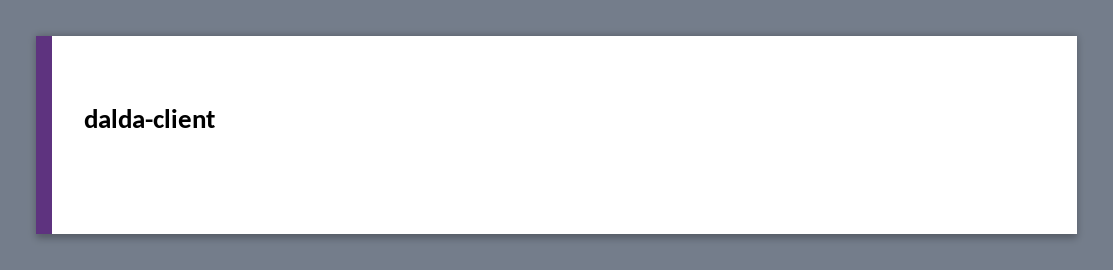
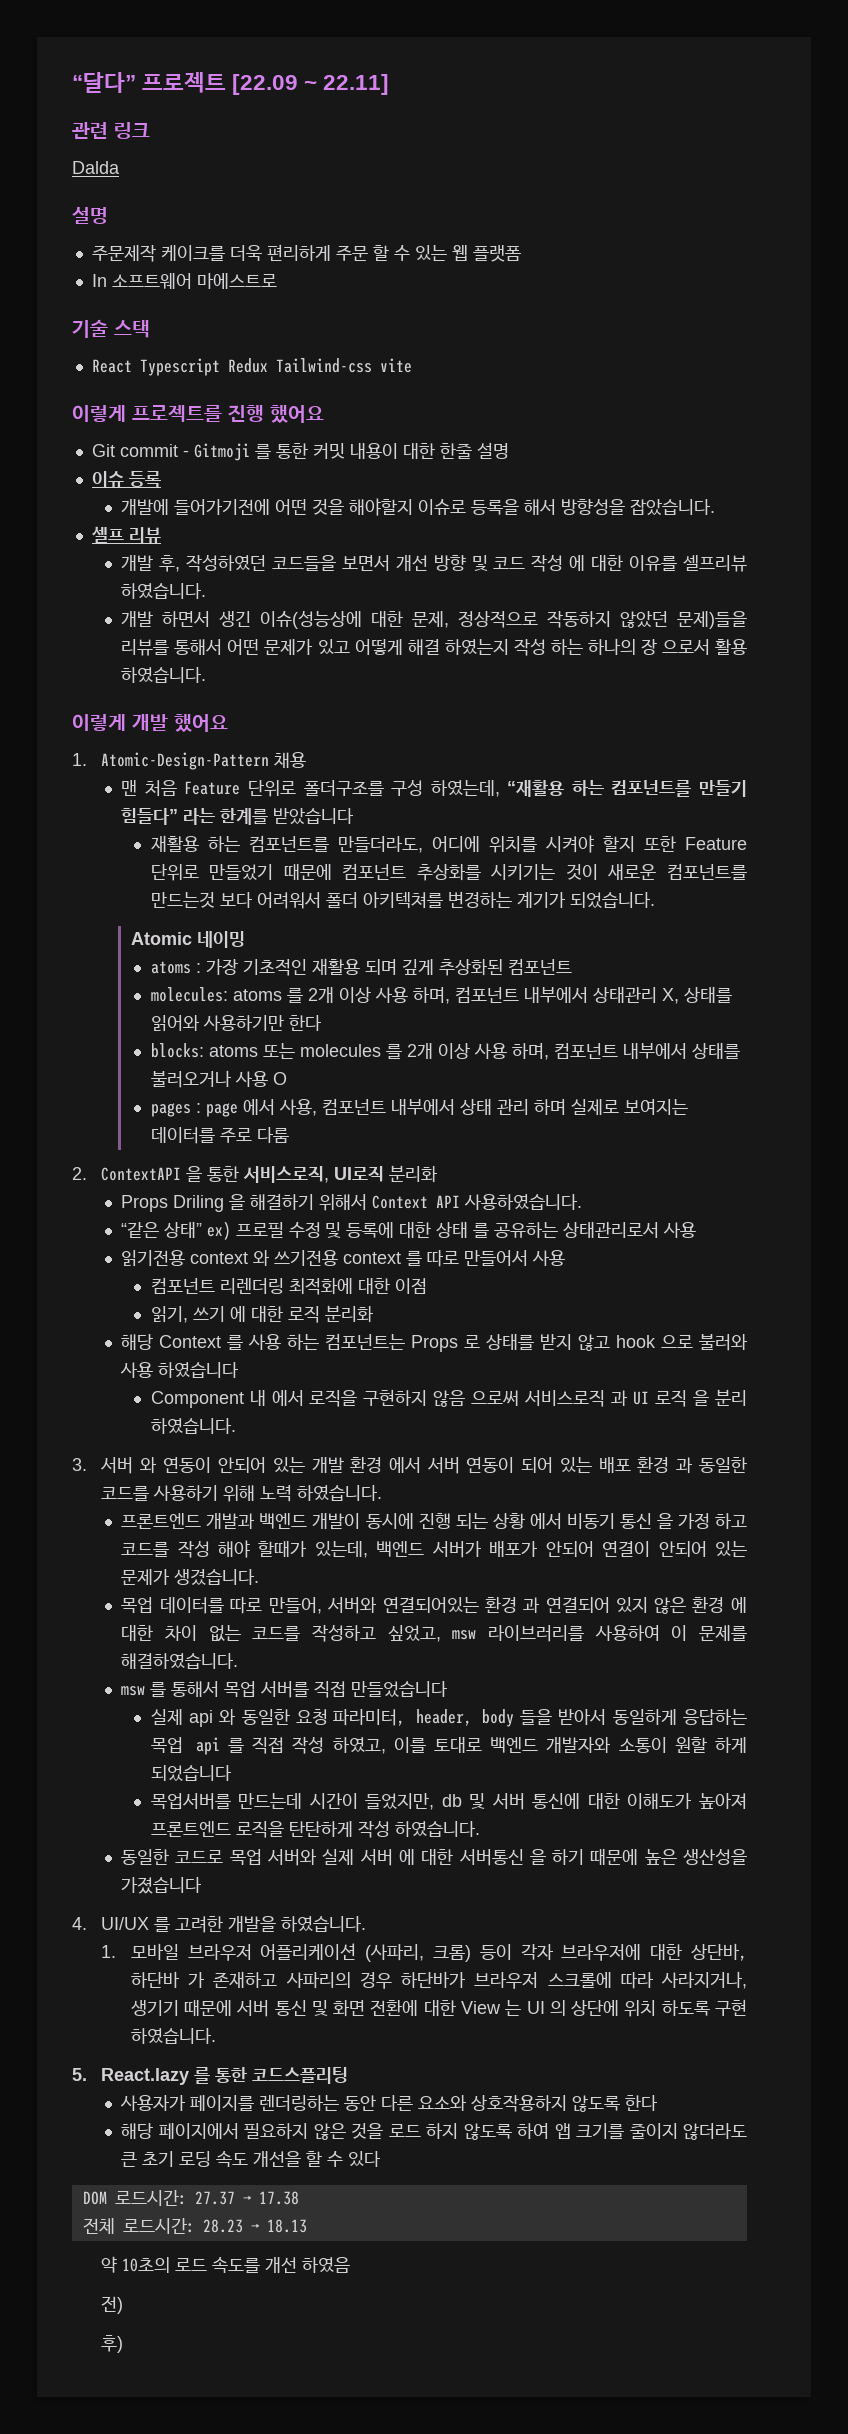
- dalda-client
+ “달다” 프로젝트 [22.09 ~ 22.11]
+ 관련 링크
+ Dalda
+ 설명
+ 주문제작 케이크를 더욱 편리하게 주문 할 수 있는 웹 플랫폼
+ In 소프트웨어 마에스트로
+ 기술 스택
+ React Typescript Redux Tailwind-css vite
+ 이렇게 프로젝트를 진행 했어요
+ Git commit - Gitmoji 를 통한 커밋 내용이 대한 한줄 설명
+ 이슈 등록
+ 개발에 들어가기전에 어떤 것을 해야할지 이슈로 등록을 해서 방향성을 잡았습니다.
+ 셀프 리뷰
+ 개발 후, 작성하였던 코드들을 보면서 개선 방향 및 코드 작성 에 대한 이유를 셀프리뷰 하였습니다.
+ 개발 하면서 생긴 이슈(성능상에 대한 문제, 정상적으로 작동하지 않았던 문제)들을 리뷰를 통해서 어떤 문제가 있고 어떻게 해결 하였는지 작성 하는 하나의 장 으로서 활용 하였습니다.
+ 이렇게 개발 했어요
+ 1. Atomic-Design-Pattern 채용
+ 맨 처음 Feature 단위로 폴더구조를 구성 하였는데, “재활용 하는 컴포넌트를 만들기 힘들다” 라는 한계를 받았습니다
+ 재활용 하는 컴포넌트를 만들더라도, 어디에 위치를 시켜야 할지 또한 Feature 단위로 만들었기 때문에 컴포넌트 추상화를 시키기는 것이 새로운 컴포넌트를 만드는것 보다 어려워서 폴더 아키텍쳐를 변경하는 계기가 되었습니다.
+ Atomic 네이밍
+ atoms : 가장 기초적인 재활용 되며 깊게 추상화된 컴포넌트
+ molecules: atoms 를 2개 이상 사용 하며, 컴포넌트 내부에서 상태관리 X, 상태를 읽어와 사용하기만 한다
+ blocks: atoms 또는 molecules 를 2개 이상 사용 하며, 컴포넌트 내부에서 상태를 불러오거나 사용 O
+ pages : page 에서 사용, 컴포넌트 내부에서 상태 관리 하며 실제로 보여지는 데이터를 주로 다룸
+ 2. ContextAPI 을 통한 서비스로직, UI로직 분리화
+ Props Driling 을 해결하기 위해서 Context API 사용하였습니다.
+ “같은 상태” ex) 프로필 수정 및 등록에 대한 상태 를 공유하는 상태관리로서 사용
+ 읽기전용 context 와 쓰기전용 context 를 따로 만들어서 사용
+ 컴포넌트 리렌더링 최적화에 대한 이점
+ 읽기, 쓰기 에 대한 로직 분리화
+ 해당 Context 를 사용 하는 컴포넌트는 Props 로 상태를 받지 않고 hook 으로 불러와 사용 하였습니다
+ Component 내 에서 로직을 구현하지 않음 으로써 서비스로직 과 UI 로직 을 분리 하였습니다.
+ 3. 서버 와 연동이 안되어 있는 개발 환경 에서 서버 연동이 되어 있는 배포 환경 과 동일한 코드를 사용하기 위해 노력 하였습니다.
+ 프론트엔드 개발과 백엔드 개발이 동시에 진행 되는 상황 에서 비동기 통신 을 가정 하고 코드를 작성 해야 할때가 있는데, 백엔드 서버가 배포가 안되어 연결이 안되어 있는 문제가 생겼습니다.
+ 목업 데이터를 따로 만들어, 서버와 연결되어있는 환경 과 연결되어 있지 않은 환경 에 대한 차이 없는 코드를 작성하고 싶었고, msw 라이브러리를 사용하여 이 문제를 해결하였습니다.
+ msw 를 통해서 목업 서버를 직접 만들었습니다
+ 실제 api 와 동일한 요청 파라미터, header, body 들을 받아서 동일하게 응답하는 목업 api 를 직접 작성 하였고, 이를 토대로 백엔드 개발자와 소통이 원할 하게 되었습니다
+ 목업서버를 만드는데 시간이 들었지만, db 및 서버 통신에 대한 이해도가 높아져 프론트엔드 로직을 탄탄하게 작성 하였습니다.
+ 동일한 코드로 목업 서버와 실제 서버 에 대한 서버통신 을 하기 때문에 높은 생산성을 가졌습니다
+ 4. UI/UX 를 고려한 개발을 하였습니다.
+ 1. 모바일 브라우저 어플리케이션 (사파리, 크롬) 등이 각자 브라우저에 대한 상단바, 하단바 가 존재하고 사파리의 경우 하단바가 브라우저 스크롤에 따라 사라지거나, 생기기 때문에 서버 통신 및 화면 전환에 대한 View 는 UI 의 상단에 위치 하도록 구현 하였습니다.
+ 5. React.lazy 를 통한 코드스플리팅
+ 사용자가 페이지를 렌더링하는 동안 다른 요소와 상호작용하지 않도록 한다
+ 해당 페이지에서 필요하지 않은 것을 로드 하지 않도록 하여 앱 크기를 줄이지 않더라도 큰 초기 로딩 속도 개선을 할 수 있다
+ DOM 로드시간: 27.37 → 17.38
+ 전체 로드시간: 28.23 → 18.13
+ 약 10초의 로드 속도를 개선 하였음
+ 전)
+ 후)

